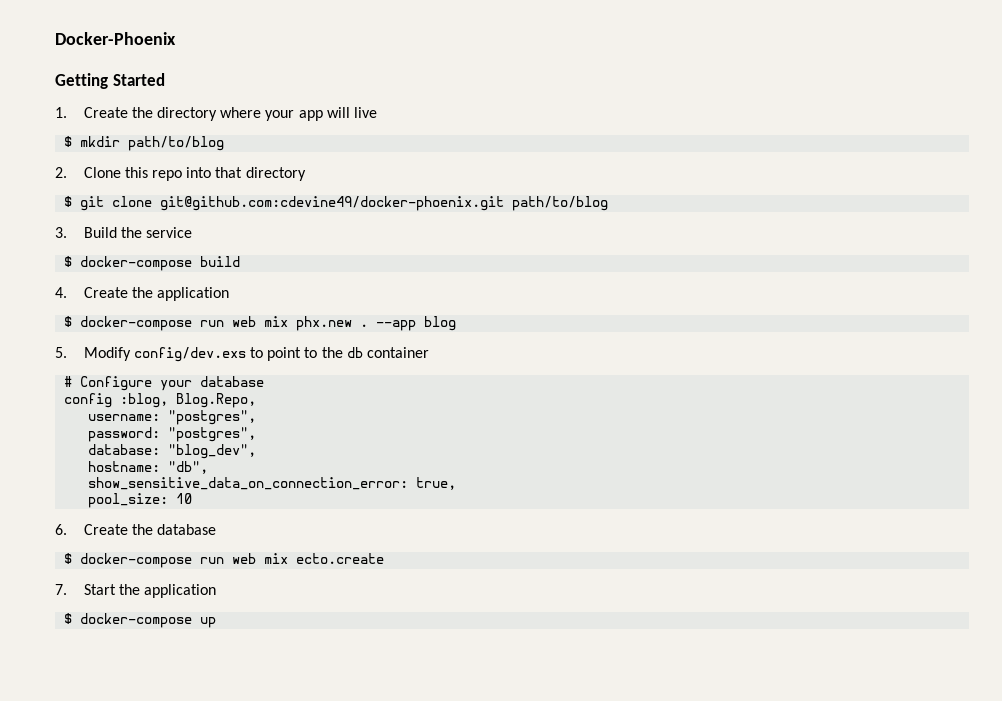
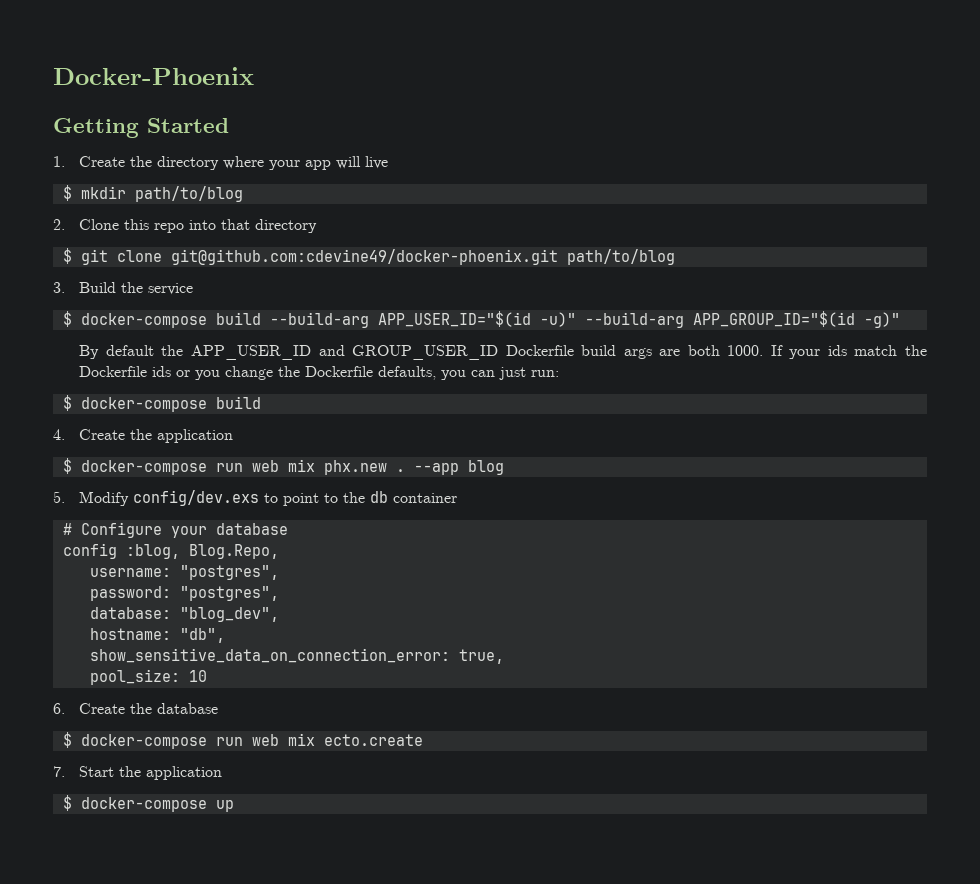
+ $ docker-compose build --build-arg APP_USER_ID="$(id -u)" --build-arg APP_GROUP_ID="$(id -g)"
+ By default the APP_USER_ID and GROUP_USER_ID Dockerfile build args are both 1000. If your ids match the Dockerfile ids or you change the Dockerfile defaults, you can just run:

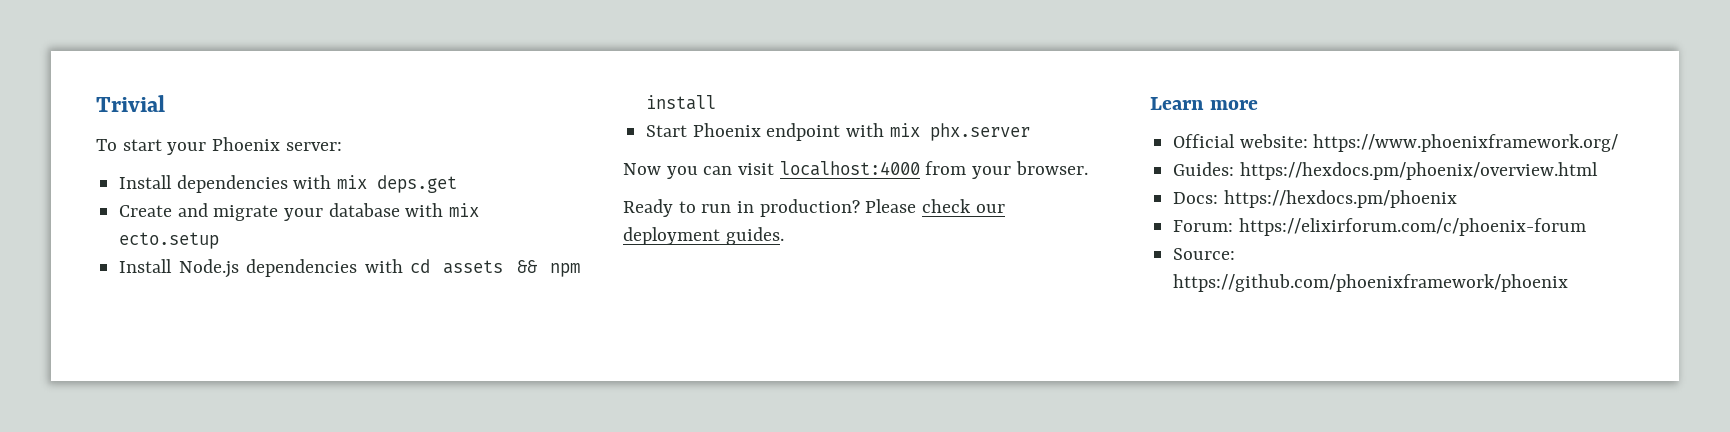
- Docker-Phoenix
- Getting Started
- 1. Create the directory where your app will live
- $ mkdir path/to/blog
- 2. Clone this repo into that directory
- $ git clone git@github.com:cdevine49/docker-phoenix.git path/to/blog
- 3. Build the service
- $ docker-compose build --build-arg APP_USER_ID="$(id -u)" --build-arg APP_GROUP_ID="$(id -g)"
- By default the APP_USER_ID and GROUP_USER_ID Dockerfile build args are both 1000. If your ids match the Dockerfile ids or you change the Dockerfile defaults, you can just run:
- $ docker-compose build
- 4. Create the application
- $ docker-compose run web mix phx.new . --app blog
- 5. Modify config/dev.exs to point to the db container
- # Configure your database
- config :blog, Blog.Repo,
- username: "postgres",
- password: "postgres",
- database: "blog_dev",
- hostname: "db",
- show_sensitive_data_on_connection_error: true,
- pool_size: 10
- 6. Create the database
- $ docker-compose run web mix ecto.create
- 7. Start the application
- $ docker-compose up
+ Trivial
+ To start your Phoenix server:
+ Install dependencies with mix deps.get
+ Create and migrate your database with mix ecto.setup
+ Install Node.js dependencies with cd assets && npm install
+ Start Phoenix endpoint with mix phx.server
+ Now you can visit localhost:4000 from your browser.
+ Ready to run in production? Please check our deployment guides.
+ Learn more
+ Official website: https://www.phoenixframework.org/
+ Guides: https://hexdocs.pm/phoenix/overview.html
+ Docs: https://hexdocs.pm/phoenix
+ Forum: https://elixirforum.com/c/phoenix-forum
+ Source: https://github.com/phoenixframework/phoenix

